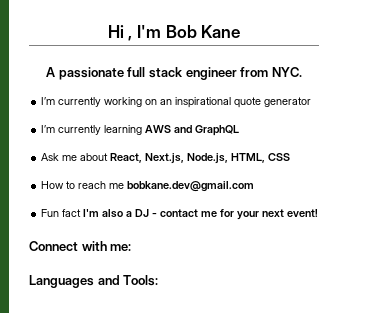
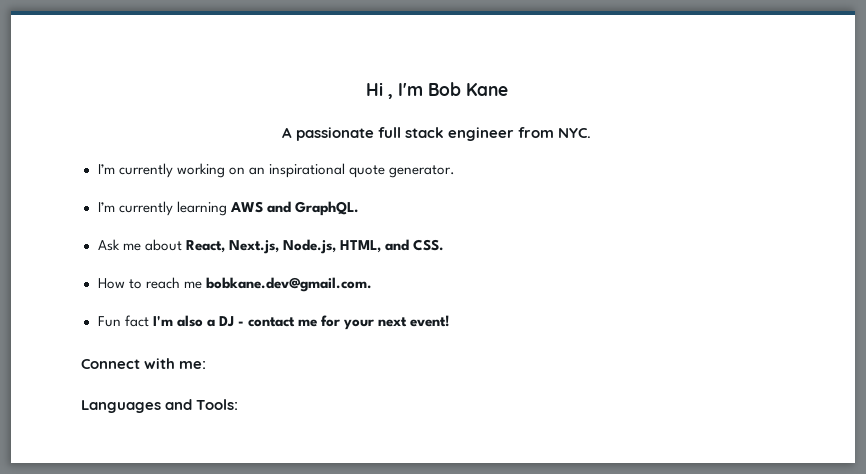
- I’m currently working on an inspirational quote generator
+ I’m currently working on an inspirational quote generator.
- I’m currently learning AWS and GraphQL
+ I’m currently learning AWS and GraphQL.
- Ask me about React, Next.js, Node.js, HTML, CSS
+ Ask me about React, Next.js, Node.js, HTML, and CSS.
- How to reach me bobkane.dev@gmail.com
+ How to reach me bobkane.dev@gmail.com.

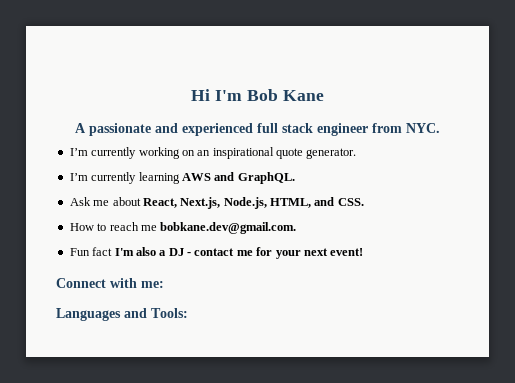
- Hi , I'm Bob Kane
+ Hi I'm Bob Kane
- A passionate full stack engineer from NYC.
+ A passionate and experienced full stack engineer from NYC.

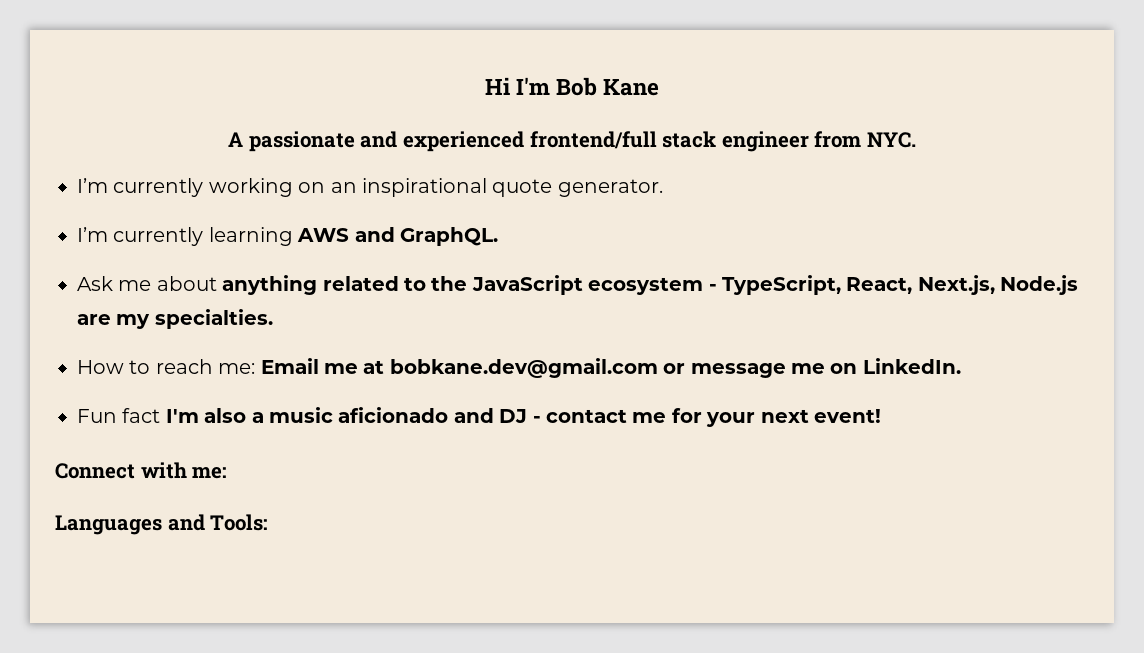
- A passionate and experienced full stack engineer from NYC.
+ A passionate and experienced frontend/full stack engineer from NYC.
- Ask me about React, Next.js, Node.js, HTML, and CSS.
- How to reach me bobkane.dev@gmail.com.
+ Ask me about anything related to the JavaScript ecosystem - TypeScript, React, Next.js, Node.js are my specialties.
+ How to reach me: Email me at bobkane.dev@gmail.com or message me on LinkedIn.
- Fun fact I'm also a DJ - contact me for your next event!
+ Fun fact I'm also a music aficionado and DJ - contact me for your next event!

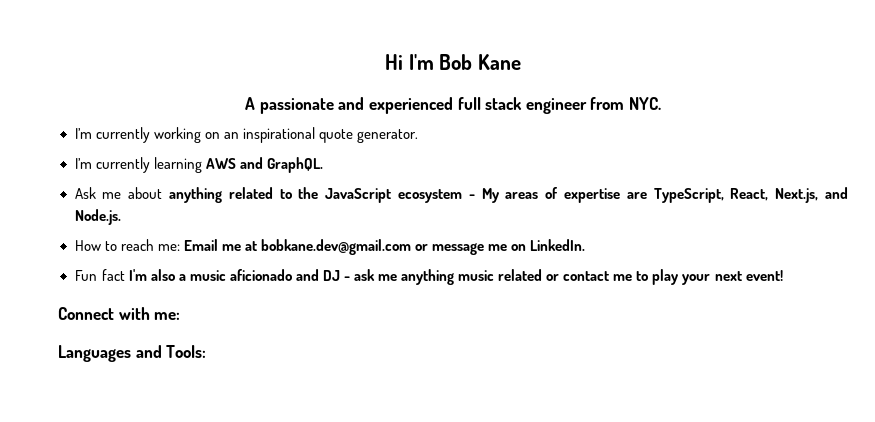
- A passionate and experienced frontend/full stack engineer from NYC.
+ A passionate and experienced full stack engineer from NYC.
- Ask me about anything related to the JavaScript ecosystem - TypeScript, React, Next.js, Node.js are my specialties.
+ Ask me about anything related to the JavaScript ecosystem - My areas of expertise are TypeScript, React, Next.js, and Node.js.
- Fun fact I'm also a music aficionado and DJ - contact me for your next event!
+ Fun fact I'm also a music aficionado and DJ - ask me anything music related or contact me to play your next event!

